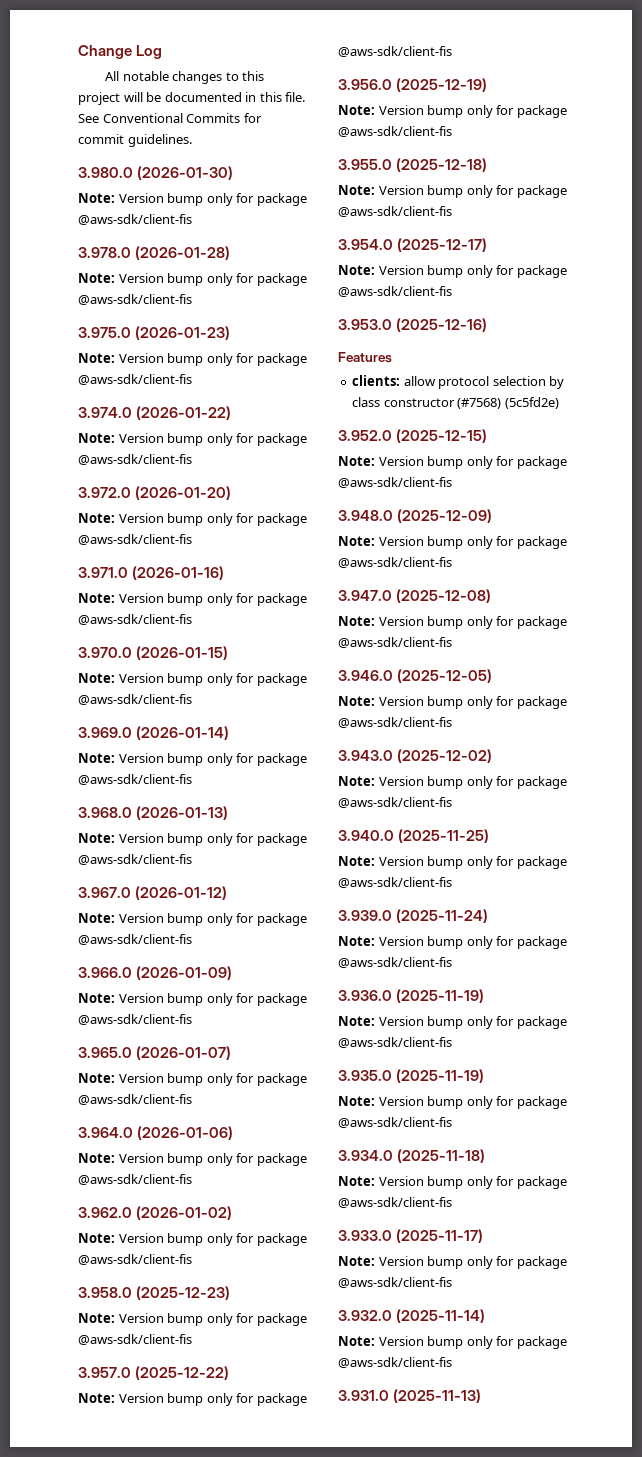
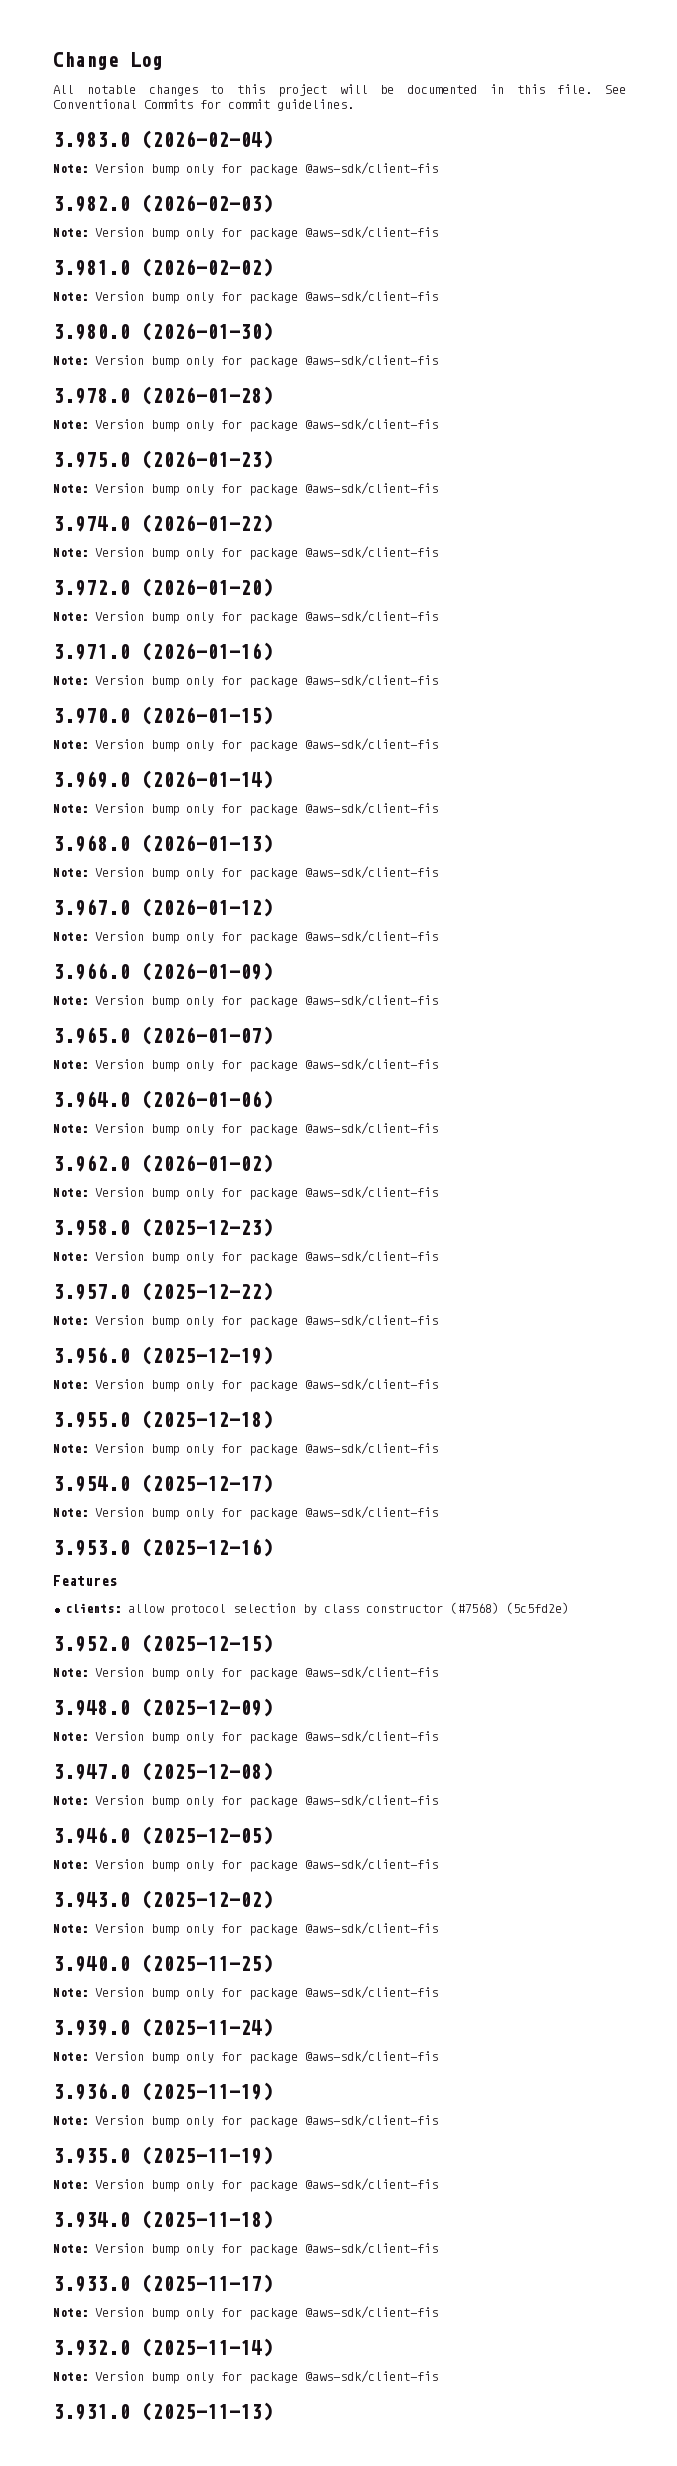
+ 3.983.0 (2026-02-04)
+ Note: Version bump only for package @aws-sdk/client-fis
+ 3.982.0 (2026-02-03)
+ Note: Version bump only for package @aws-sdk/client-fis
+ 3.981.0 (2026-02-02)
+ Note: Version bump only for package @aws-sdk/client-fis

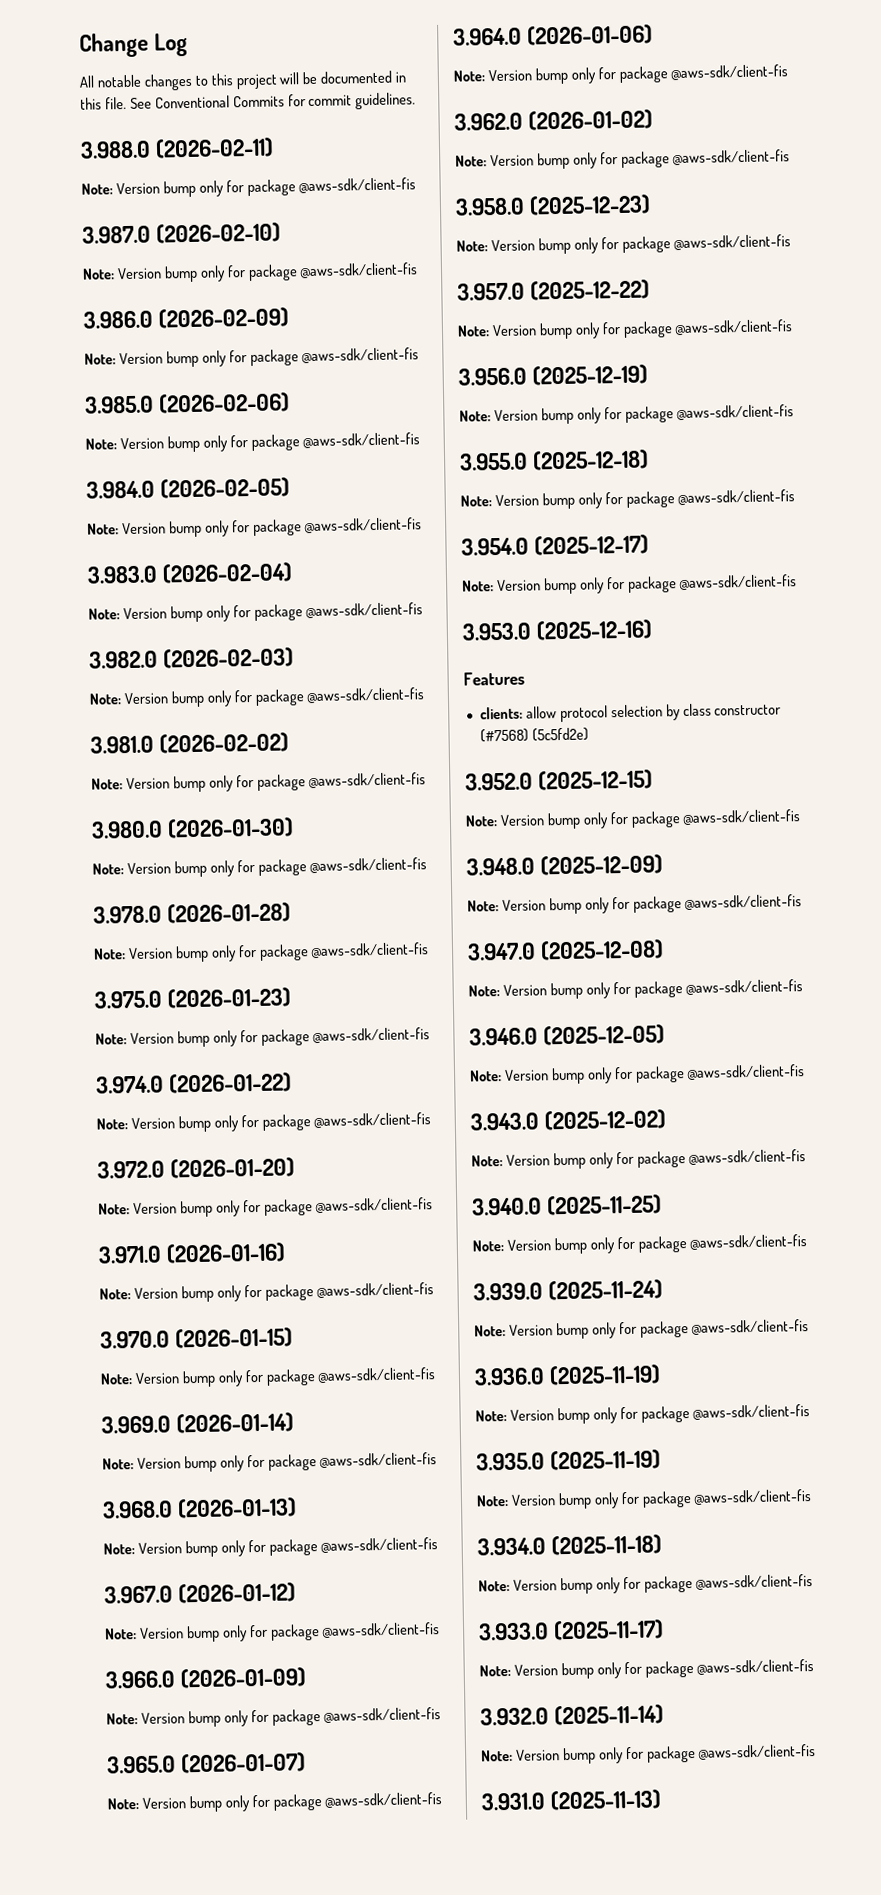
+ 3.988.0 (2026-02-11)
+ Note: Version bump only for package @aws-sdk/client-fis
+ 3.987.0 (2026-02-10)
+ Note: Version bump only for package @aws-sdk/client-fis
+ 3.986.0 (2026-02-09)
+ Note: Version bump only for package @aws-sdk/client-fis
+ 3.985.0 (2026-02-06)
+ Note: Version bump only for package @aws-sdk/client-fis
+ 3.984.0 (2026-02-05)
+ Note: Version bump only for package @aws-sdk/client-fis

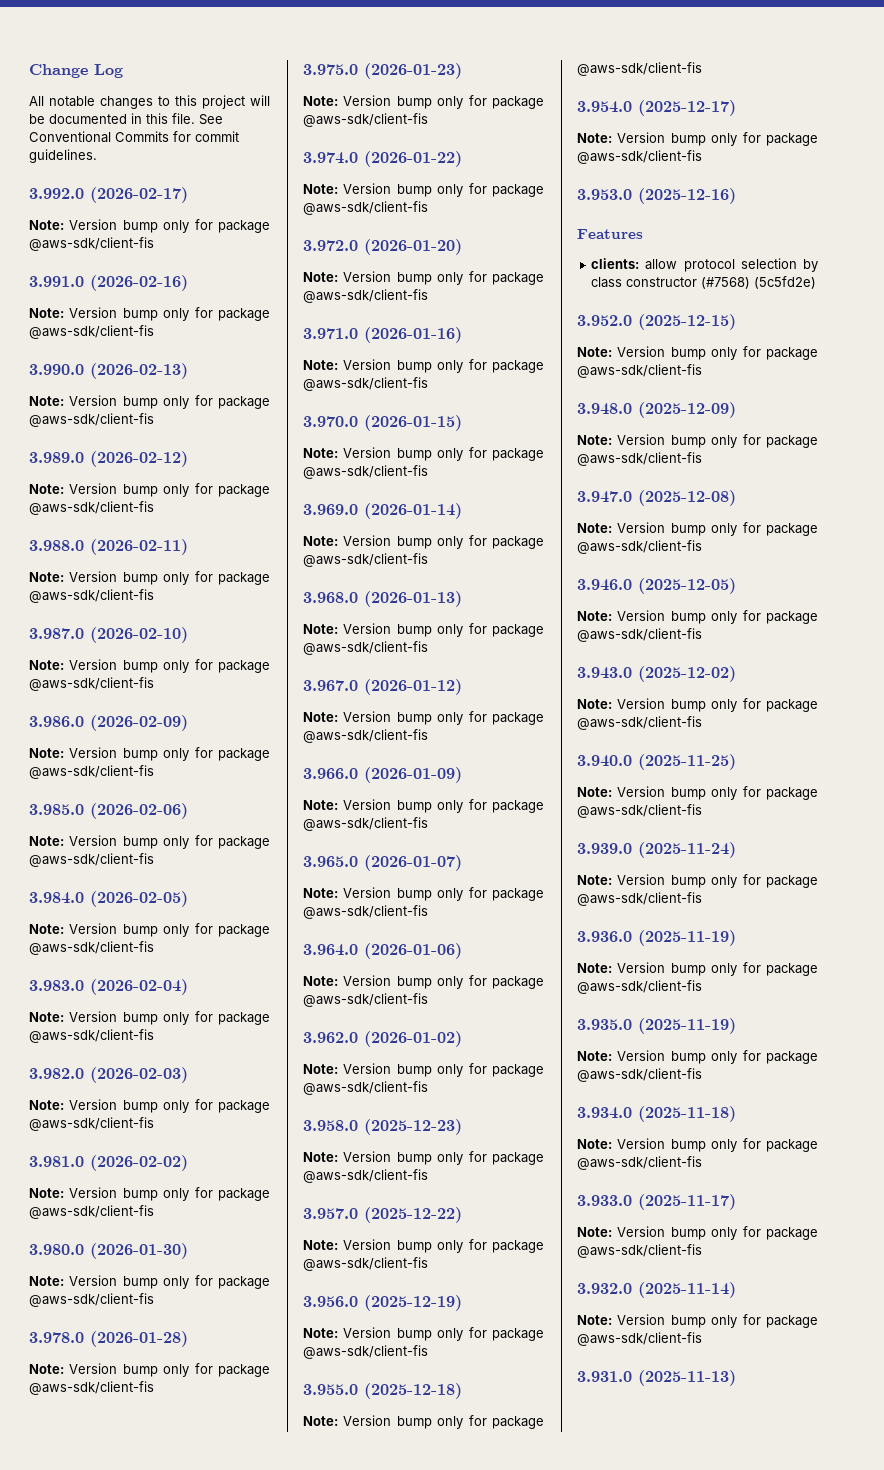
+ 3.992.0 (2026-02-17)
+ Note: Version bump only for package @aws-sdk/client-fis
+ 3.991.0 (2026-02-16)
+ Note: Version bump only for package @aws-sdk/client-fis
+ 3.990.0 (2026-02-13)
+ Note: Version bump only for package @aws-sdk/client-fis
+ 3.989.0 (2026-02-12)
+ Note: Version bump only for package @aws-sdk/client-fis

